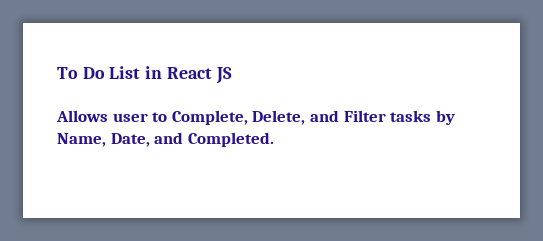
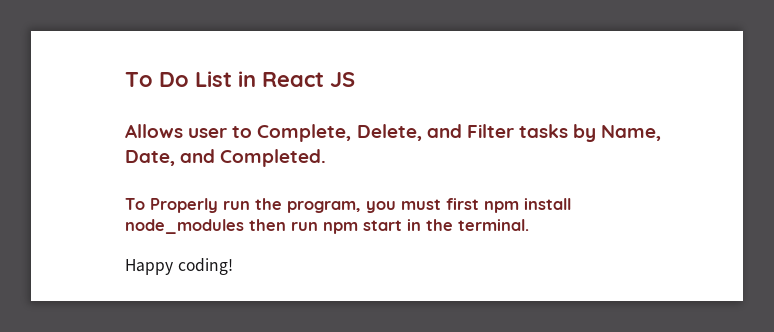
+ To Properly run the program, you must first npm install node_modules then run npm start in the terminal.
+ Happy coding!

